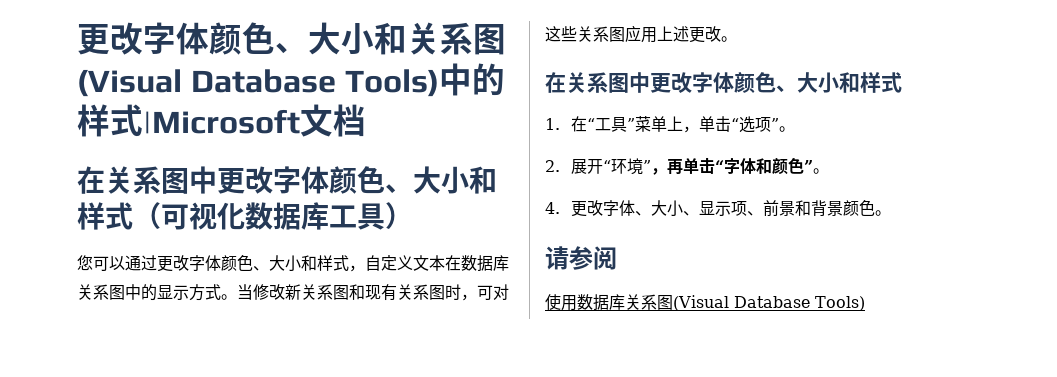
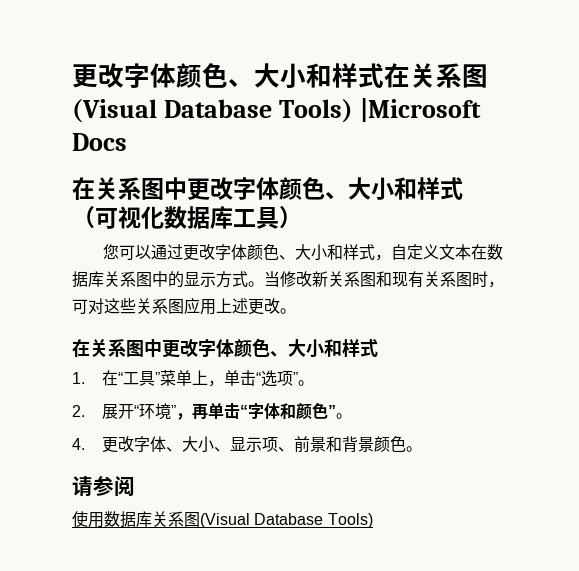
- 更改字体颜色、大小和关系图(Visual Database Tools)中的样式|Microsoft文档
+ 更改字体颜色、大小和样式在关系图(Visual Database Tools) |Microsoft Docs

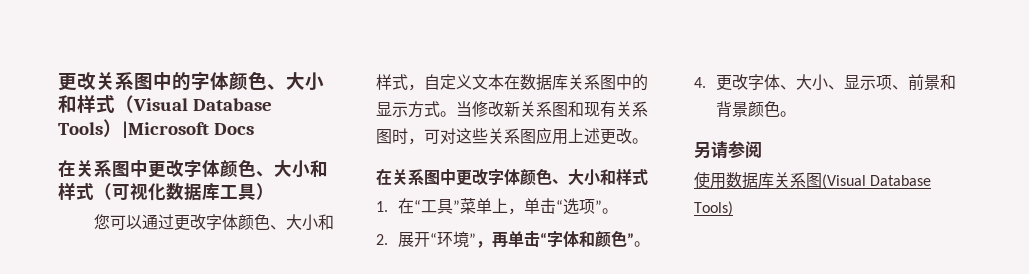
- 更改字体颜色、大小和样式在关系图(Visual Database Tools) |Microsoft Docs
+ 更改关系图中的字体颜色、大小和样式（Visual Database Tools）|Microsoft Docs
- 请参阅
+ 另请参阅

